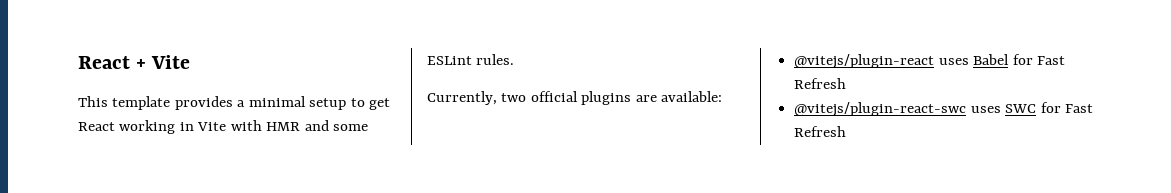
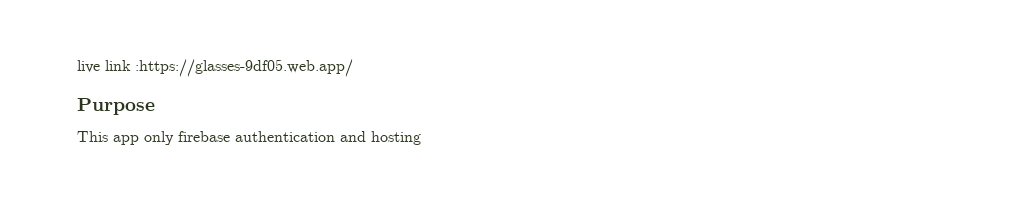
- React + Vite
- This template provides a minimal setup to get React working in Vite with HMR and some ESLint rules.
- Currently, two official plugins are available:
- @vitejs/plugin-react uses Babel for Fast Refresh
- @vitejs/plugin-react-swc uses SWC for Fast Refresh
+ live link :https://glasses-9df05.web.app/
+ Purpose
+ This app only firebase authentication and hosting

